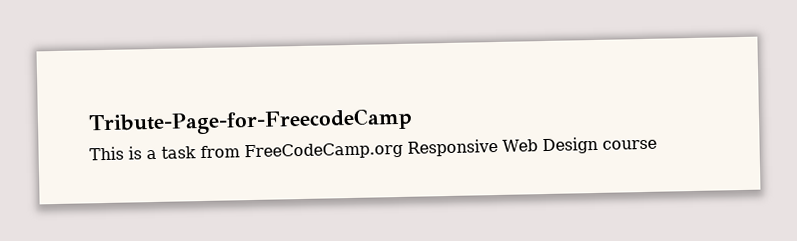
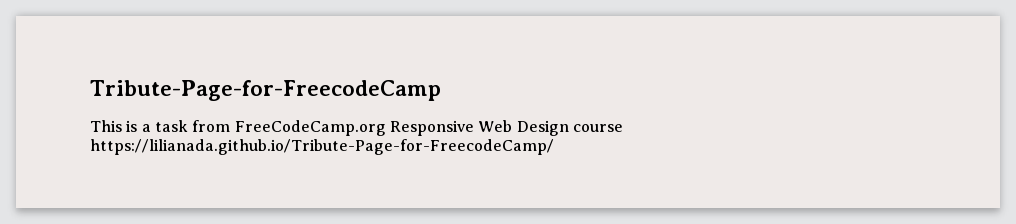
- This is a task from FreeCodeCamp.org Responsive Web Design course
+ This is a task from FreeCodeCamp.org Responsive Web Design course https://lilianada.github.io/Tribute-Page-for-FreecodeCamp/

